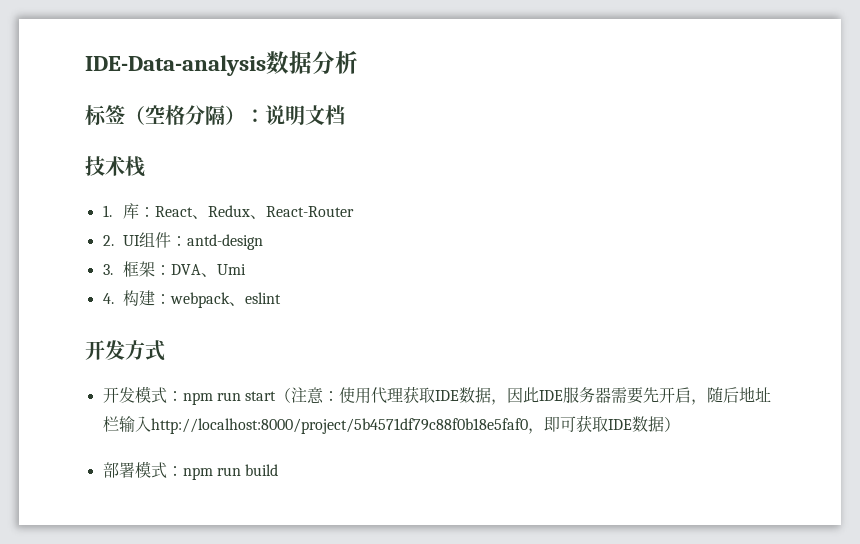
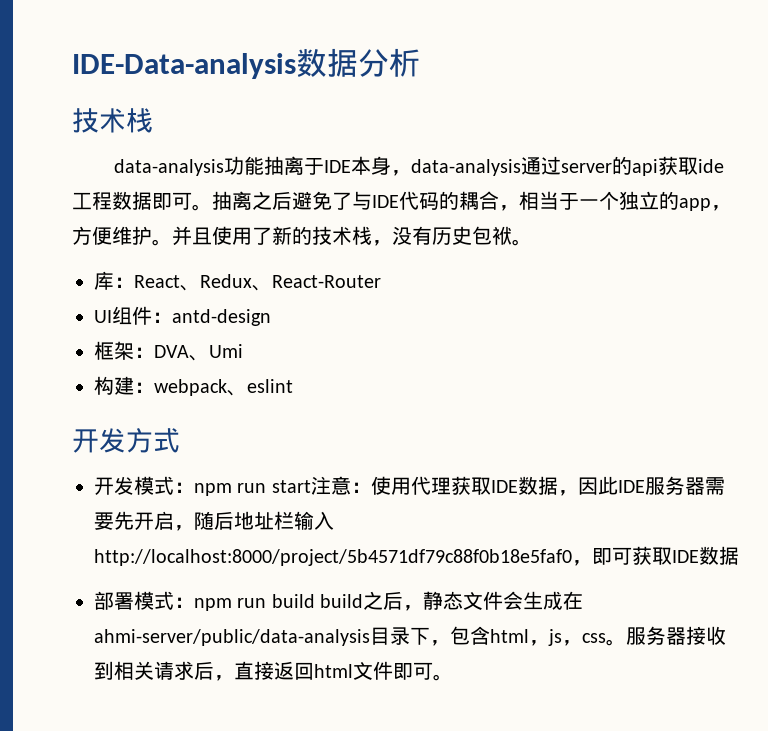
  IDE-Data-analysis数据分析
- 标签（空格分隔）：说明文档
  技术栈
- 1.库：React、Redux、React-Router
+ data-analysis功能抽离于IDE本身，data-analysis通过server的api获取ide工程数据即可。抽离之后避免了与IDE代码的耦合，相当于一个独立的app，方便维护。并且使用了新的技术栈，没有历史包袱。
+ 库：React、Redux、React-Router
- 2. UI组件：antd-design
+ UI组件：antd-design
- 3.框架：DVA、Umi
+ 框架：DVA、Umi
- 4.构建：webpack、eslint
+ 构建：webpack、eslint
- 开发模式：npm run start（注意：使用代理获取IDE数据，因此IDE服务器需要先开启，随后地址栏输入http://localhost:8000/project/5b4571df79c88f0b18e5faf0，即可获取IDE数据）
+ 开发模式：npm run start注意：使用代理获取IDE数据，因此IDE服务器需要先开启，随后地址栏输入http://localhost:8000/project/5b4571df79c88f0b18e5faf0，即可获取IDE数据
- 部署模式：npm run build
+ 部署模式：npm run build build之后，静态文件会生成在ahmi-server/public/data-analysis目录下，包含html，js，css。服务器接收到相关请求后，直接返回html文件即可。

